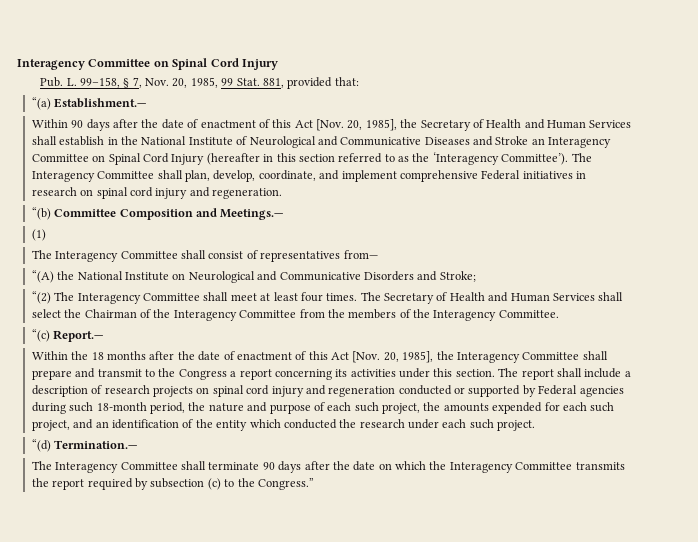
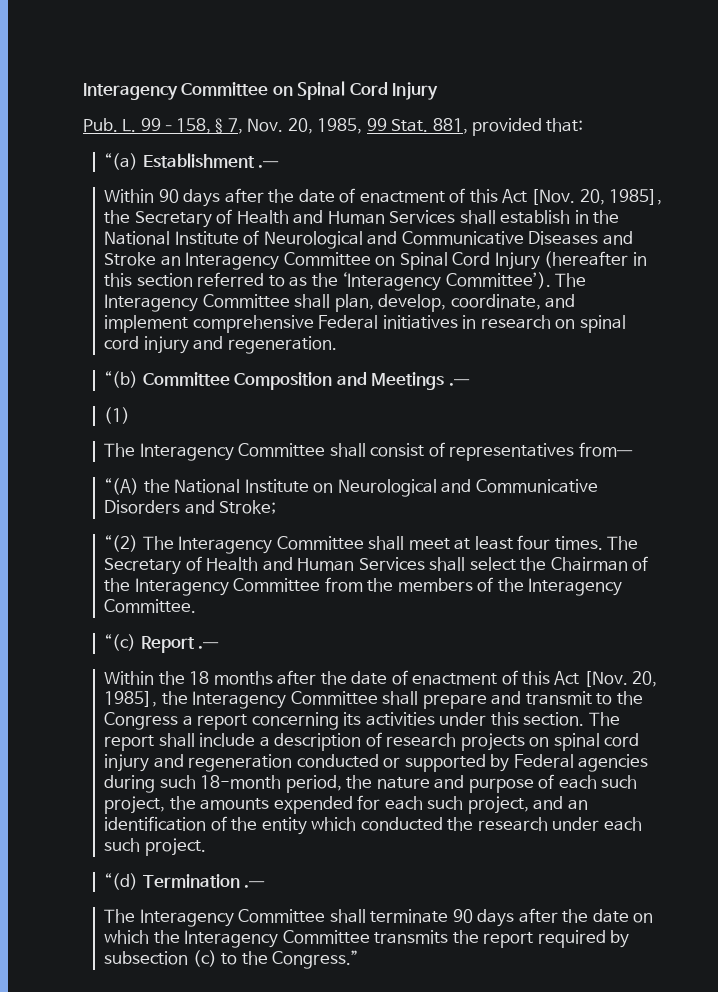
- “(a) Establishment.—
+ “(a) Establishment .—
- “(b) Committee Composition and Meetings.—
+ “(b) Committee Composition and Meetings .—
- “(c) Report.—
+ “(c) Report .—
- “(d) Termination.—
+ “(d) Termination .—

